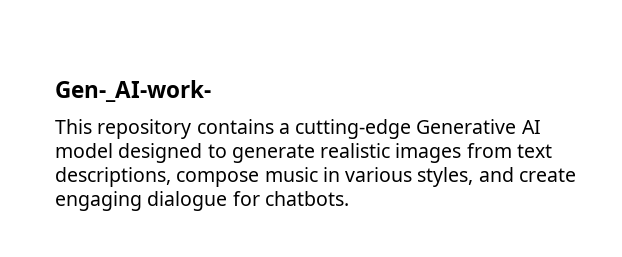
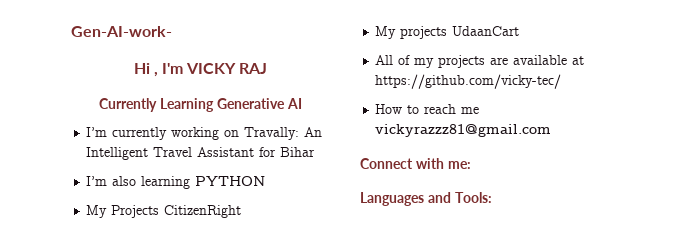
- Gen-_AI-work-
- This repository contains a cutting-edge Generative AI model designed to generate realistic images from text descriptions, compose music in various styles, and create engaging dialogue for chatbots.
+ Gen-AI-work-
+ Hi , I'm VICKY RAJ
+ Currently Learning Generative AI
+ I’m currently working on Travally: An Intelligent Travel Assistant for Bihar
+ I’m also learning PYTHON
+ My Projects CitizenRight
+ My projects UdaanCart
+ All of my projects are available at https://github.com/vicky-tec/
+ How to reach me vickyrazzz81@gmail.com
+ Connect with me:
+ Languages and Tools:

